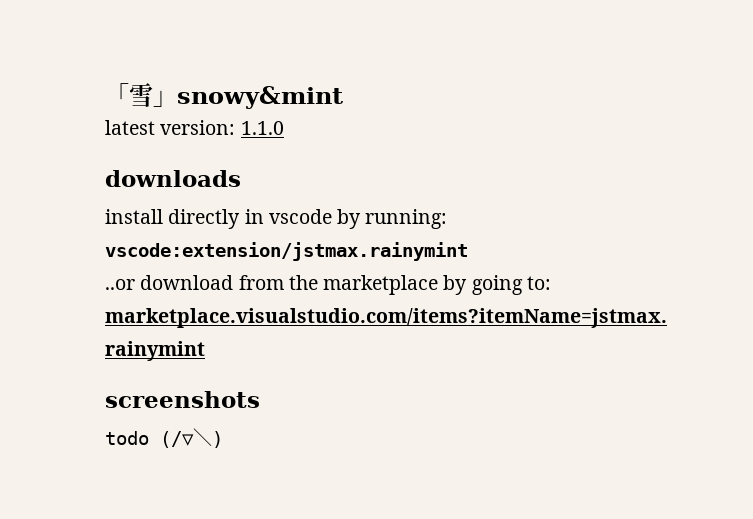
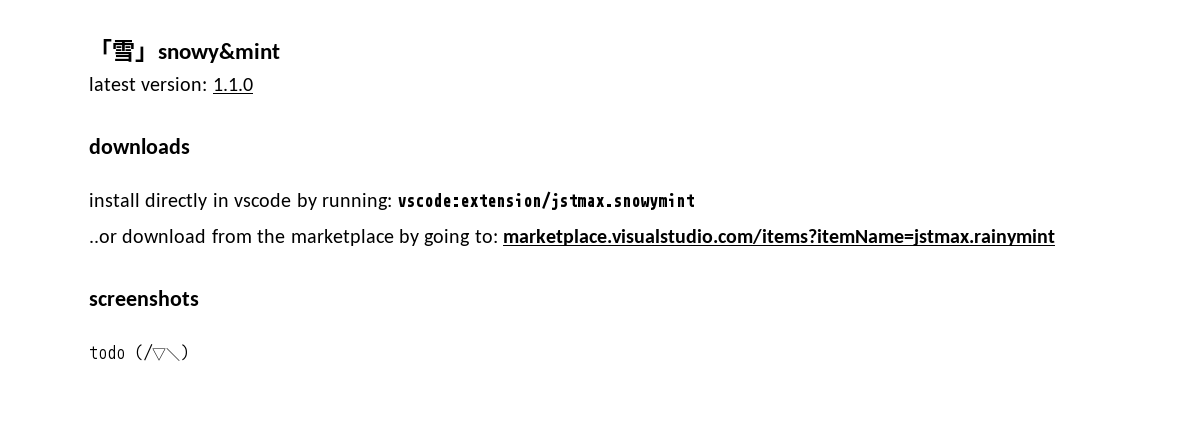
- install directly in vscode by running: vscode:extension/jstmax.rainymint
+ install directly in vscode by running: vscode:extension/jstmax.snowymint

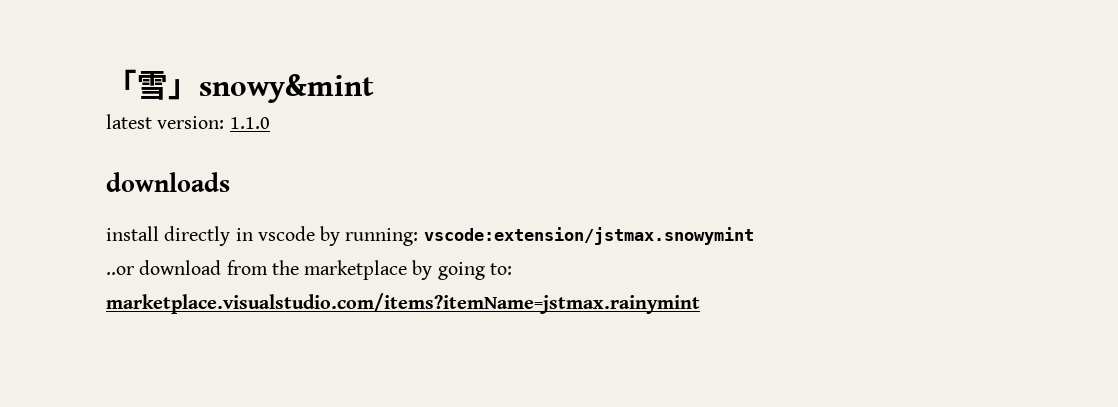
- screenshots
- todo (/▽＼)

